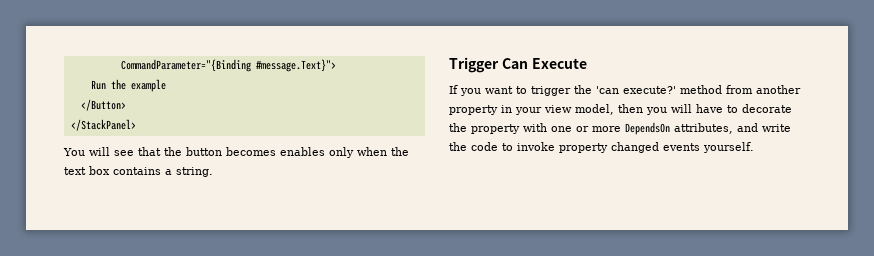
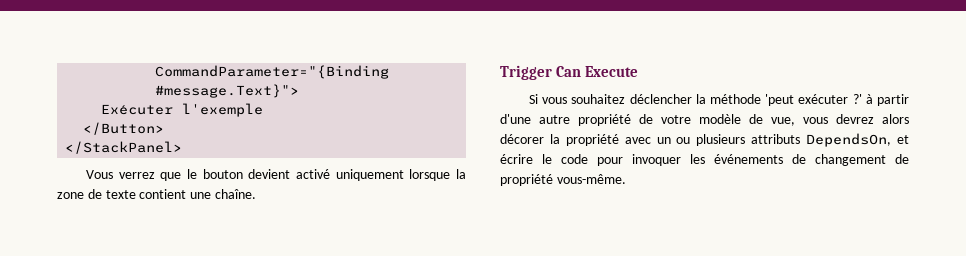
- Run the example
+ Exécuter l'exemple
- You will see that the button becomes enables only when the text box contains a string.
+ Vous verrez que le bouton devient activé uniquement lorsque la zone de texte contient une chaîne.
  Trigger Can Execute
- If you want to trigger the 'can execute?' method from another property in your view model, then you will have to decorate the property with one or more DependsOn attributes, and write the code to invoke property changed events yourself.
+ Si vous souhaitez déclencher la méthode 'peut exécuter ?' à partir d'une autre propriété de votre modèle de vue, vous devrez alors décorer la propriété avec un ou plusieurs attributs DependsOn, et écrire le code pour invoquer les événements de changement de propriété vous-même.

